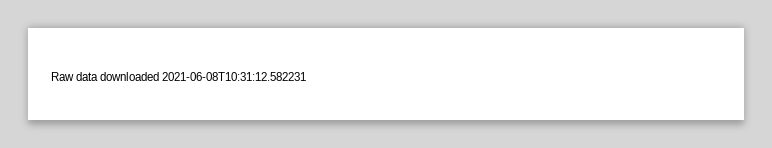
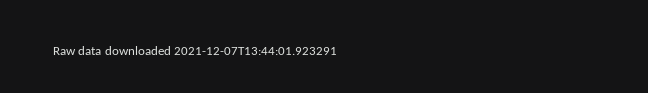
- Raw data downloaded 2021-06-08T10:31:12.582231
+ Raw data downloaded 2021-12-07T13:44:01.923291

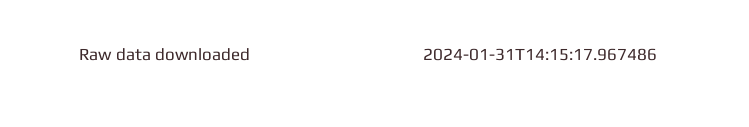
- Raw data downloaded 2021-12-07T13:44:01.923291
+ Raw data downloaded 2024-01-31T14:15:17.967486

